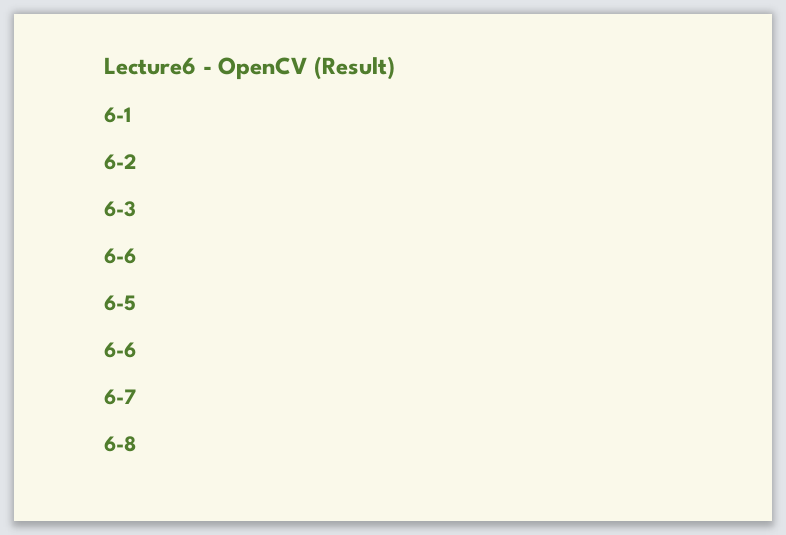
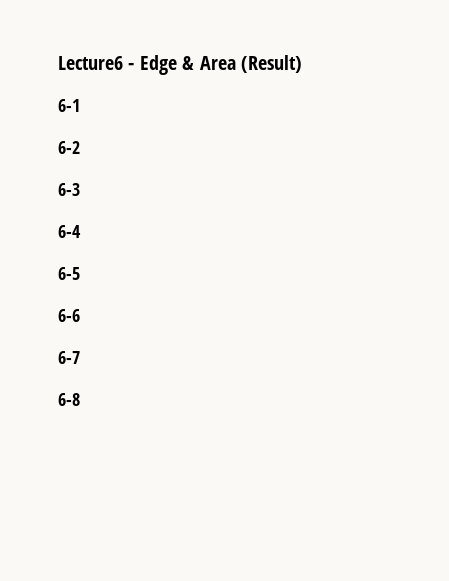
- Lecture6 - OpenCV (Result)
+ Lecture6 - Edge & Area (Result)
  6-3
- 6-6
+ 6-4

